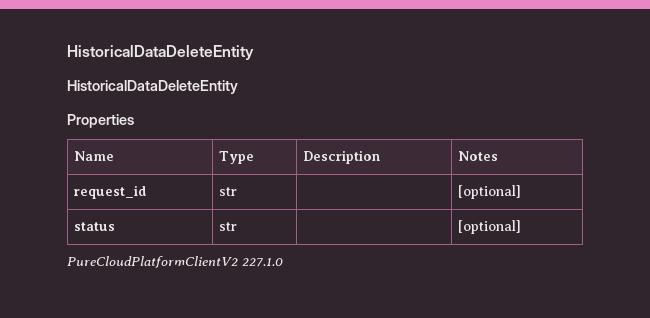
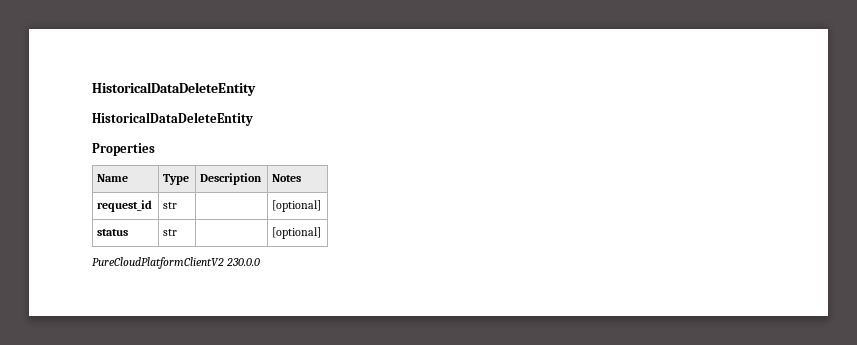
- PureCloudPlatformClientV2 227.1.0
+ PureCloudPlatformClientV2 230.0.0

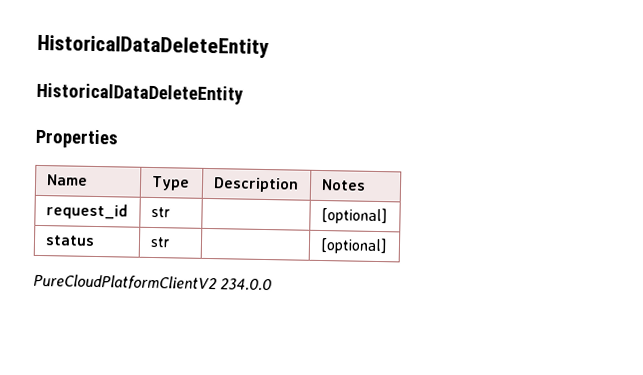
- PureCloudPlatformClientV2 230.0.0
+ PureCloudPlatformClientV2 234.0.0

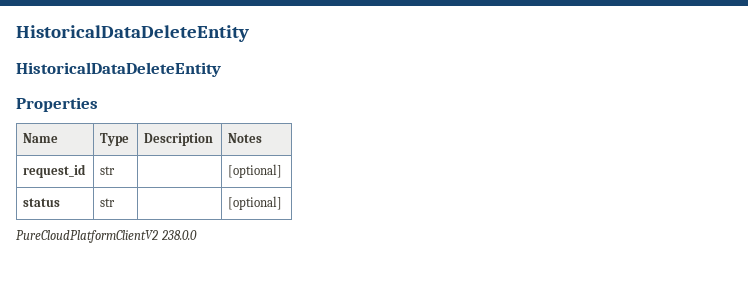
- PureCloudPlatformClientV2 234.0.0
+ PureCloudPlatformClientV2 238.0.0

